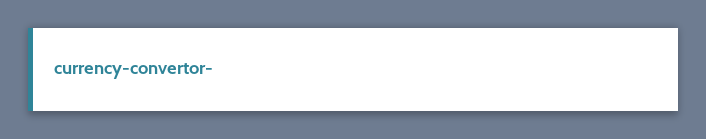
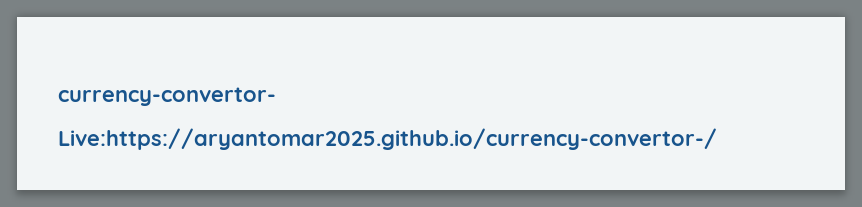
+ Live:https://aryantomar2025.github.io/currency-convertor-/

